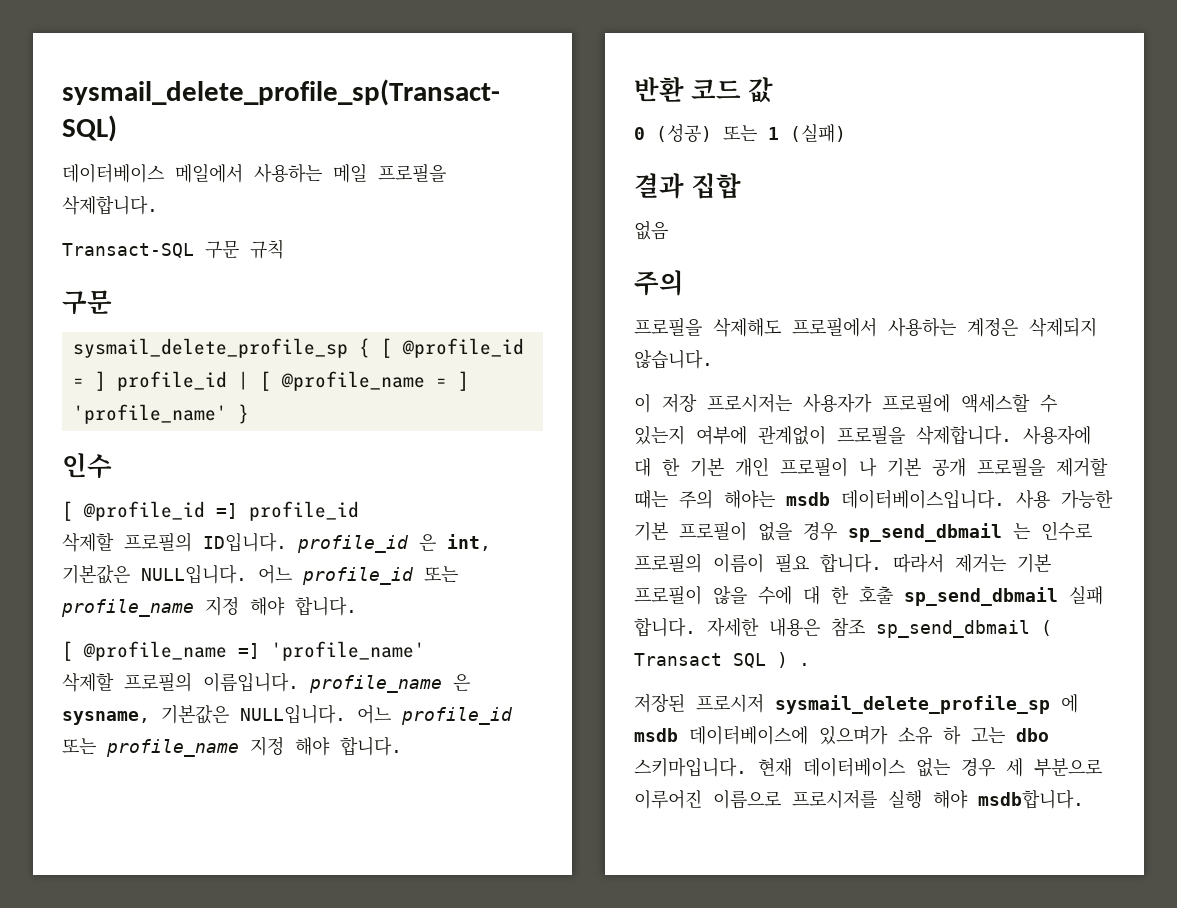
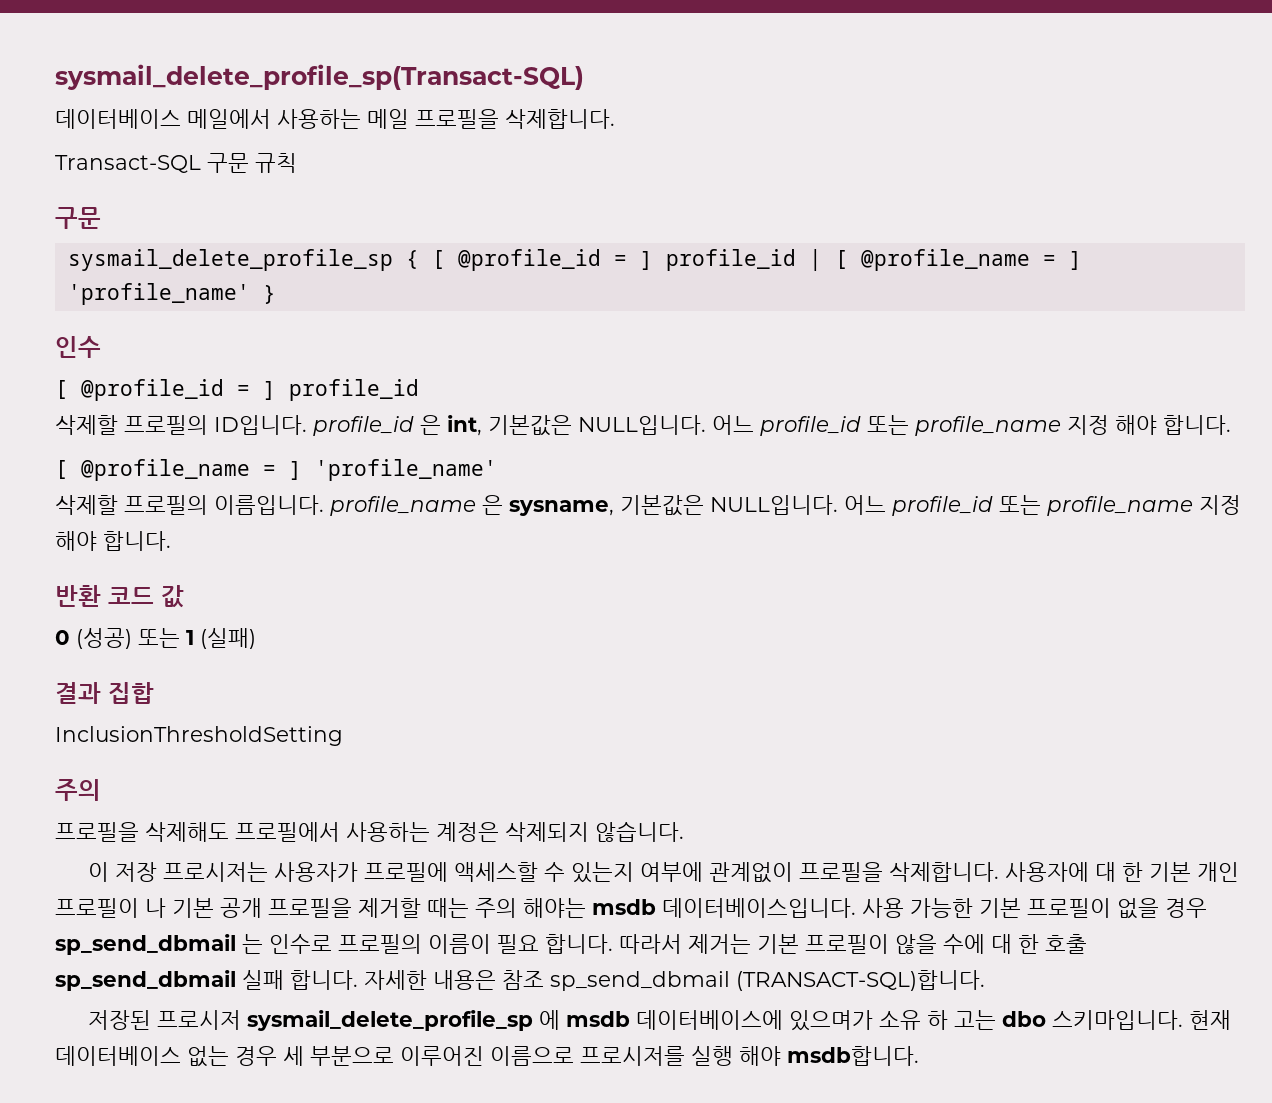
  인수
- [ @profile_id =] profile_id
+ [ @profile_id = ] profile_id
  삭제할 프로필의 ID입니다. profile_id 은 int, 기본값은 NULL입니다. 어느 profile_id 또는 profile_name 지정 해야 합니다.
- [ @profile_name =] 'profile_name'
+ [ @profile_name = ] 'profile_name'
- 없음
+ InclusionThresholdSetting
- 자세한 내용은 참조 sp_send_dbmail ( Transact SQL ) .
+ 자세한 내용은 참조 sp_send_dbmail (TRANSACT-SQL)합니다.

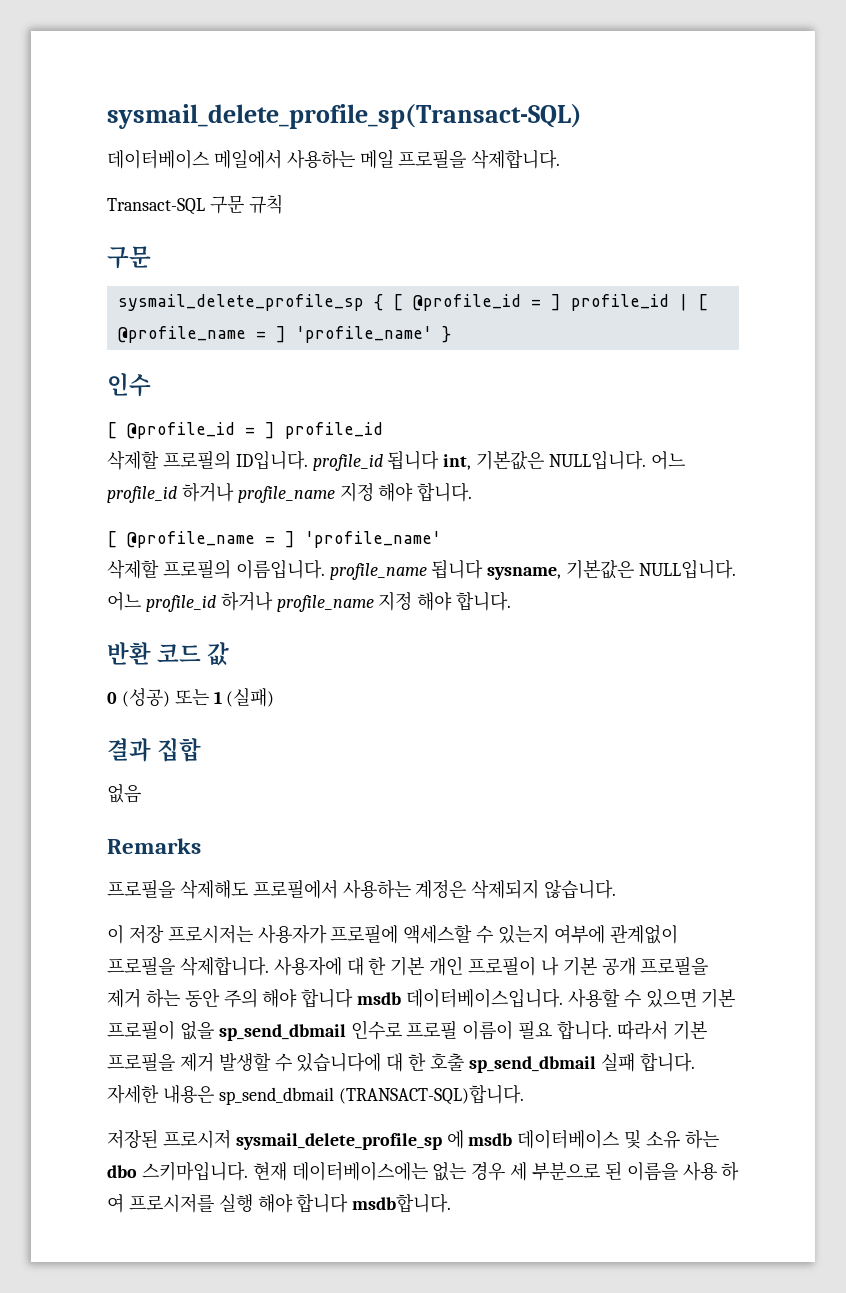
- 삭제할 프로필의 ID입니다. profile_id 은 int, 기본값은 NULL입니다. 어느 profile_id 또는 profile_name 지정 해야 합니다.
+ 삭제할 프로필의 ID입니다. profile_id 됩니다 int, 기본값은 NULL입니다. 어느 profile_id 하거나 profile_name 지정 해야 합니다.
- 삭제할 프로필의 이름입니다. profile_name 은 sysname, 기본값은 NULL입니다. 어느 profile_id 또는 profile_name 지정 해야 합니다.
+ 삭제할 프로필의 이름입니다. profile_name 됩니다 sysname, 기본값은 NULL입니다. 어느 profile_id 하거나 profile_name 지정 해야 합니다.
- InclusionThresholdSetting
- 주의
+ 없음
+ Remarks
- 사용자에 대 한 기본 개인 프로필이 나 기본 공개 프로필을 제거할 때는 주의 해야는 msdb 데이터베이스입니다. 사용 가능한 기본 프로필이 없을 경우 sp_send_dbmail 는 인수로 프로필의 이름이 필요 합니다. 따라서 제거는 기본 프로필이 않을 수에 대 한 호출 sp_send_dbmail 실패 합니다.
+ 사용자에 대 한 기본 개인 프로필이 나 기본 공개 프로필을 제거 하는 동안 주의 해야 합니다 msdb 데이터베이스입니다. 사용할 수 있으면 기본 프로필이 없을 sp_send_dbmail 인수로 프로필 이름이 필요 합니다. 따라서 기본 프로필을 제거 발생할 수 있습니다에 대 한 호출 sp_send_dbmail 실패 합니다.
- 자세한 내용은 참조 sp_send_dbmail (TRANSACT-SQL)합니다.
+ 자세한 내용은 sp_send_dbmail (TRANSACT-SQL)합니다.
- 저장된 프로시저 sysmail_delete_profile_sp 에 msdb 데이터베이스에 있으며가 소유 하 고는 dbo 스키마입니다.
+ 저장된 프로시저 sysmail_delete_profile_sp 에 msdb 데이터베이스 및 소유 하는 dbo 스키마입니다.
- 현재 데이터베이스 없는 경우 세 부분으로 이루어진 이름으로 프로시저를 실행 해야 msdb합니다.
+ 현재 데이터베이스에는 없는 경우 세 부분으로 된 이름을 사용 하 여 프로시저를 실행 해야 합니다 msdb합니다.

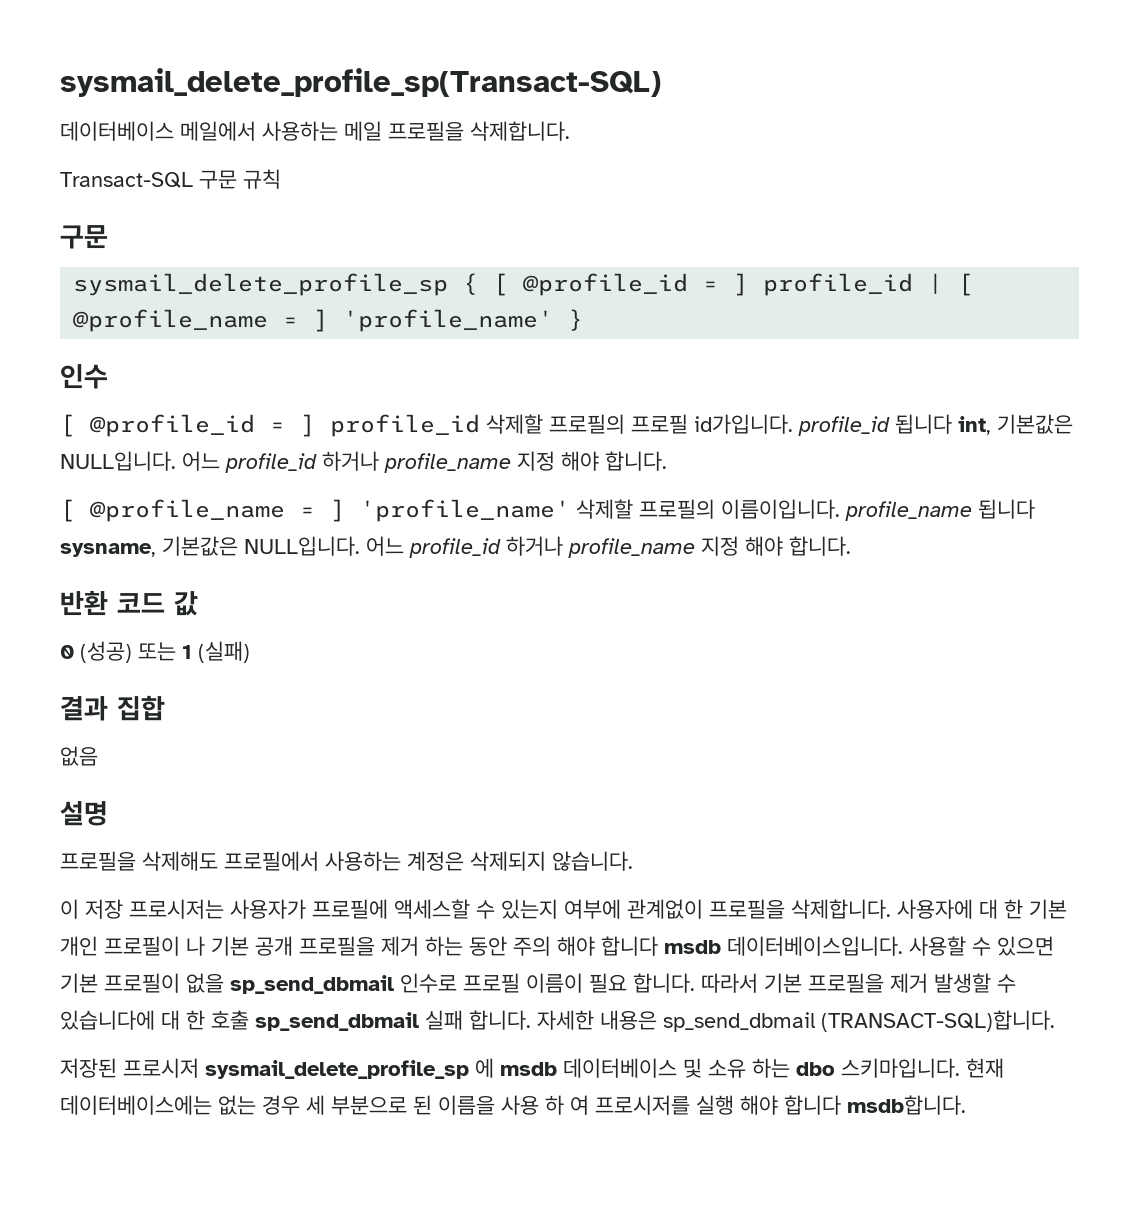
  인수
- [ @profile_id = ] profile_id
- 삭제할 프로필의 ID입니다. profile_id 됩니다 int, 기본값은 NULL입니다. 어느 profile_id 하거나 profile_name 지정 해야 합니다.
- [ @profile_name = ] 'profile_name'
- 삭제할 프로필의 이름입니다. profile_name 됩니다 sysname, 기본값은 NULL입니다.
+ [ @profile_id = ] profile_id 삭제할 프로필의 프로필 id가입니다. profile_id 됩니다 int, 기본값은 NULL입니다. 어느 profile_id 하거나 profile_name 지정 해야 합니다.
+ [ @profile_name = ] 'profile_name' 삭제할 프로필의 이름이입니다. profile_name 됩니다 sysname, 기본값은 NULL입니다.
- Remarks
+ 설명

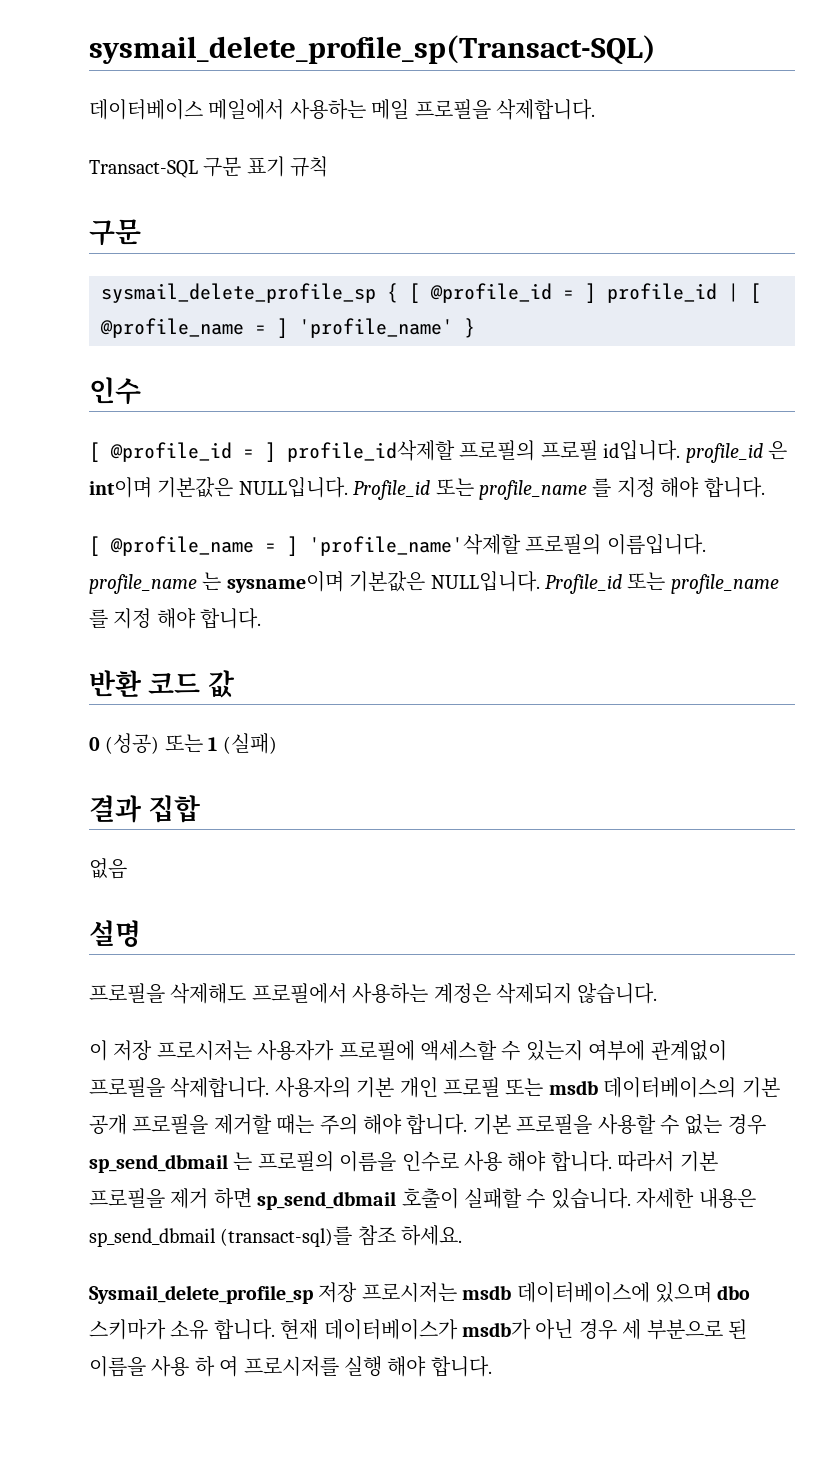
- Transact-SQL 구문 규칙
+ Transact-SQL 구문 표기 규칙
- [ @profile_id = ] profile_id 삭제할 프로필의 프로필 id가입니다. profile_id 됩니다 int, 기본값은 NULL입니다. 어느 profile_id 하거나 profile_name 지정 해야 합니다.
+ [ @profile_id = ] profile_id삭제할 프로필의 프로필 id입니다. profile_id 은 int이며 기본값은 NULL입니다. Profile_id 또는 profile_name 를 지정 해야 합니다.
- [ @profile_name = ] 'profile_name' 삭제할 프로필의 이름이입니다. profile_name 됩니다 sysname, 기본값은 NULL입니다. 어느 profile_id 하거나 profile_name 지정 해야 합니다.
+ [ @profile_name = ] 'profile_name'삭제할 프로필의 이름입니다. profile_name 는 sysname이며 기본값은 NULL입니다. Profile_id 또는 profile_name 를 지정 해야 합니다.
- 사용자에 대 한 기본 개인 프로필이 나 기본 공개 프로필을 제거 하는 동안 주의 해야 합니다 msdb 데이터베이스입니다. 사용할 수 있으면 기본 프로필이 없을 sp_send_dbmail 인수로 프로필 이름이 필요 합니다.
+ 사용자의 기본 개인 프로필 또는 msdb 데이터베이스의 기본 공개 프로필을 제거할 때는 주의 해야 합니다. 기본 프로필을 사용할 수 없는 경우 sp_send_dbmail 는 프로필의 이름을 인수로 사용 해야 합니다.
- 따라서 기본 프로필을 제거 발생할 수 있습니다에 대 한 호출 sp_send_dbmail 실패 합니다. 자세한 내용은 sp_send_dbmail (TRANSACT-SQL)합니다.
- 저장된 프로시저 sysmail_delete_profile_sp 에 msdb 데이터베이스 및 소유 하는 dbo 스키마입니다. 현재 데이터베이스에는 없는 경우 세 부분으로 된 이름을 사용 하 여 프로시저를 실행 해야 합니다 msdb합니다.
+ 따라서 기본 프로필을 제거 하면 sp_send_dbmail 호출이 실패할 수 있습니다. 자세한 내용은 sp_send_dbmail (transact-sql)를 참조 하세요.
+ Sysmail_delete_profile_sp 저장 프로시저는 msdb 데이터베이스에 있으며 dbo 스키마가 소유 합니다. 현재 데이터베이스가 msdb가 아닌 경우 세 부분으로 된 이름을 사용 하 여 프로시저를 실행 해야 합니다.

